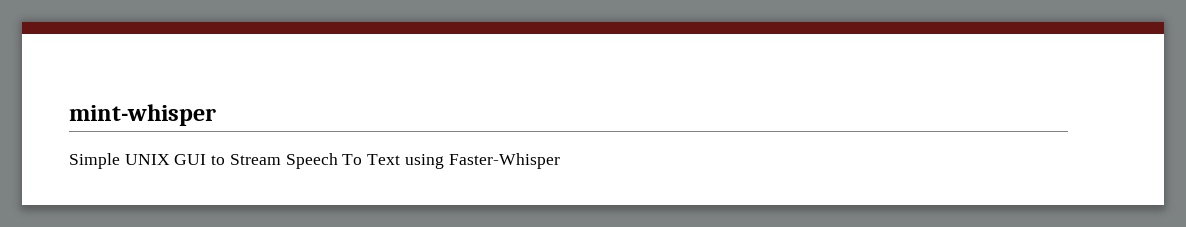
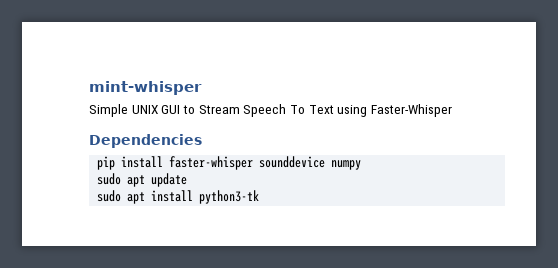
+ Dependencies
+ pip install faster-whisper sounddevice numpy
+ sudo apt update
+ sudo apt install python3-tk

